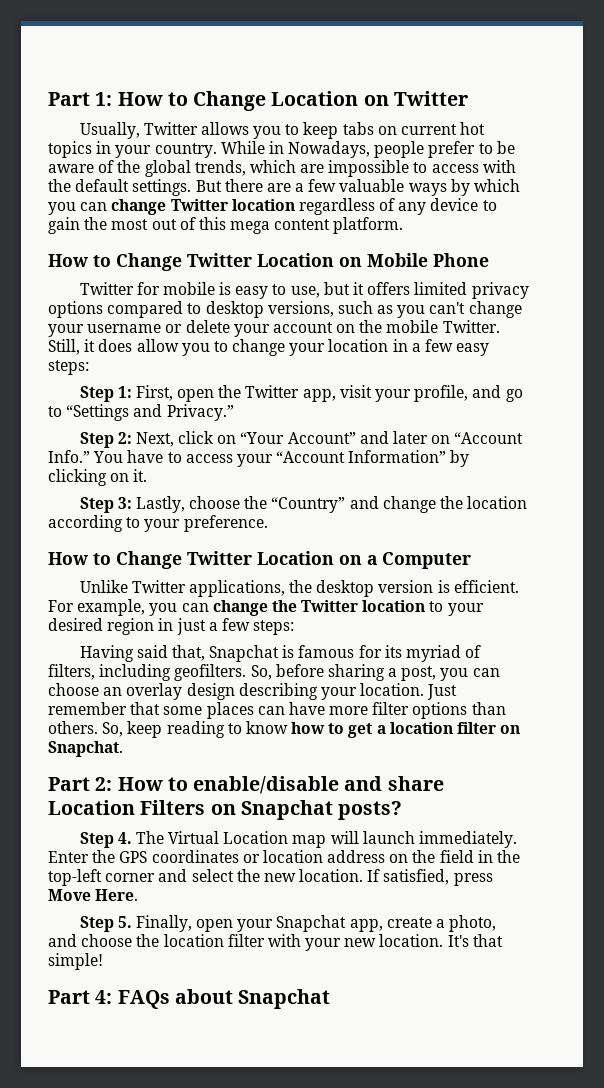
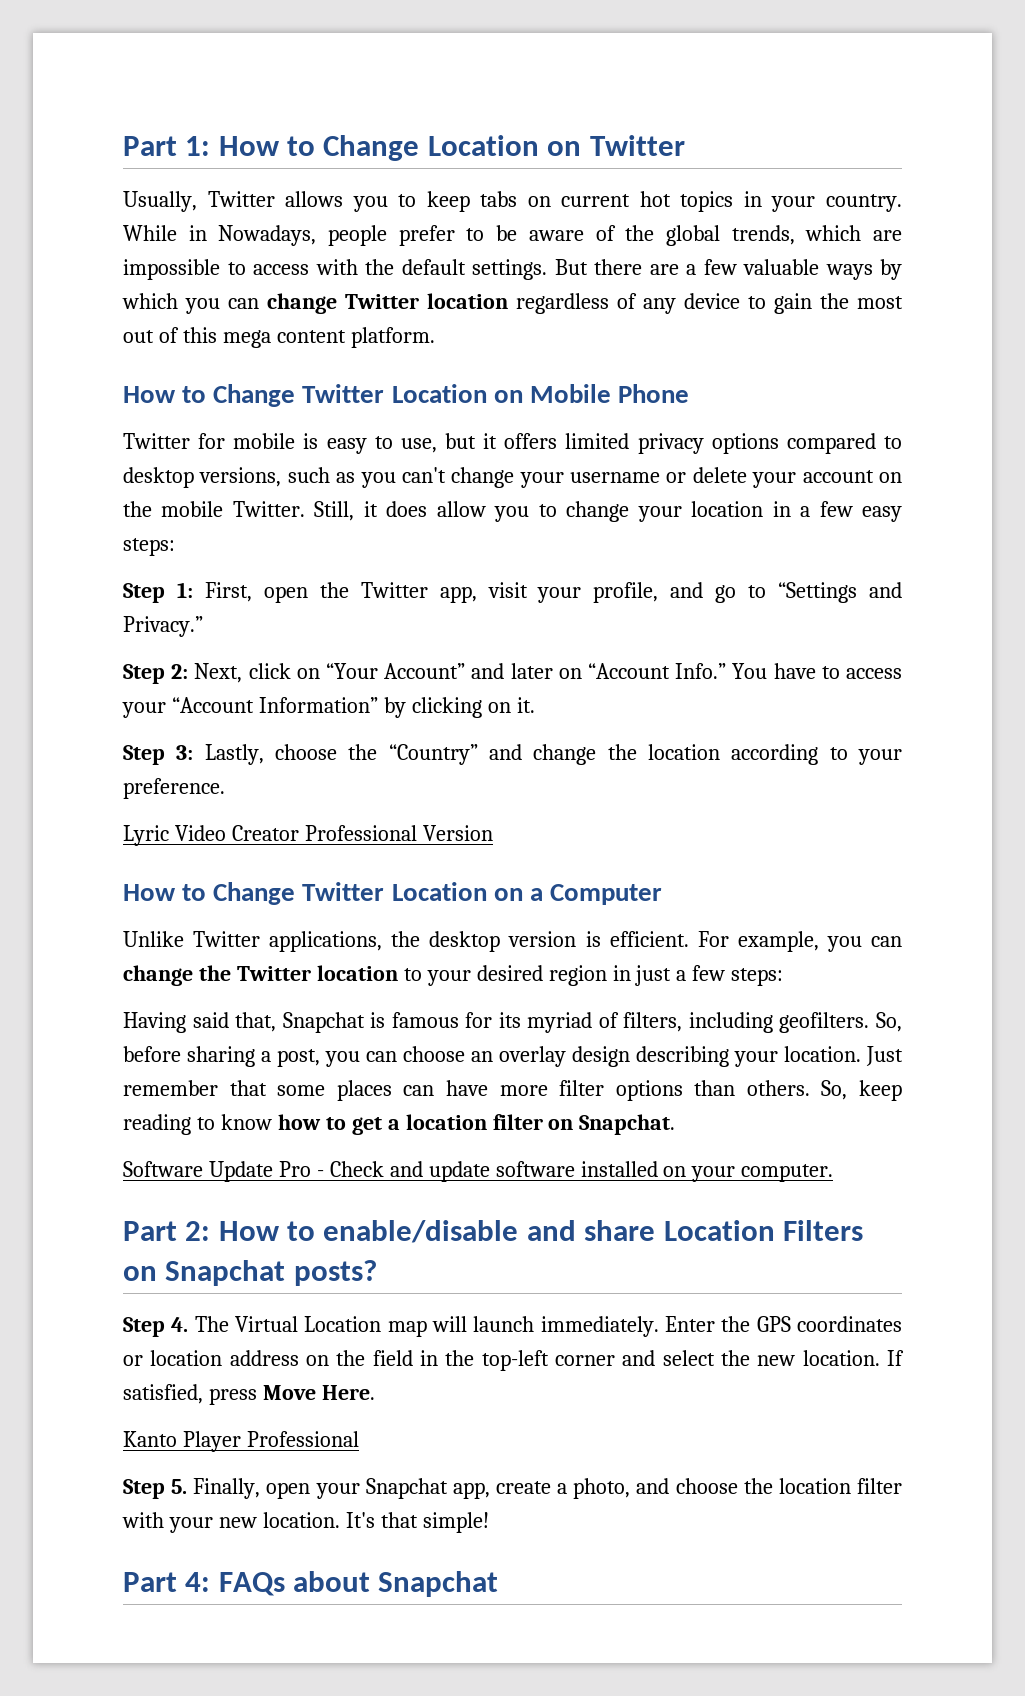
+ Lyric Video Creator Professional Version
+ Software Update Pro - Check and update software installed on your computer.
+ Kanto Player Professional

